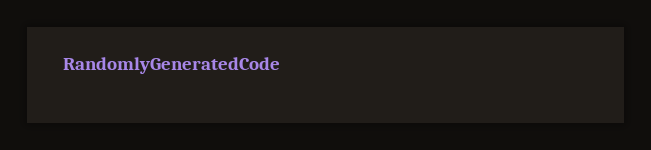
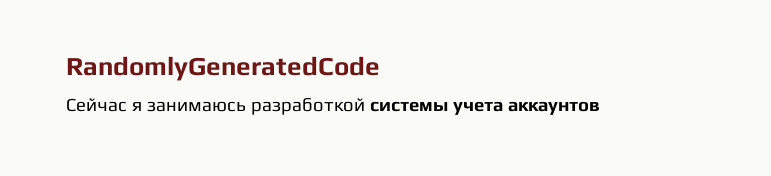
+ Сейчас я занимаюсь разработкой системы учета аккаунтов

